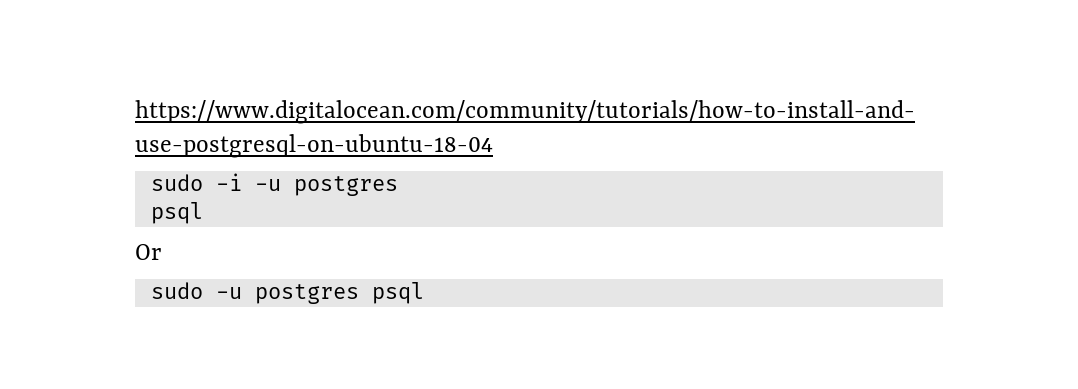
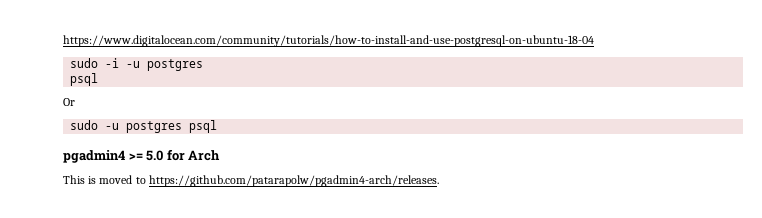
+ pgadmin4 >= 5.0 for Arch
+ This is moved to https://github.com/patarapolw/pgadmin4-arch/releases.

